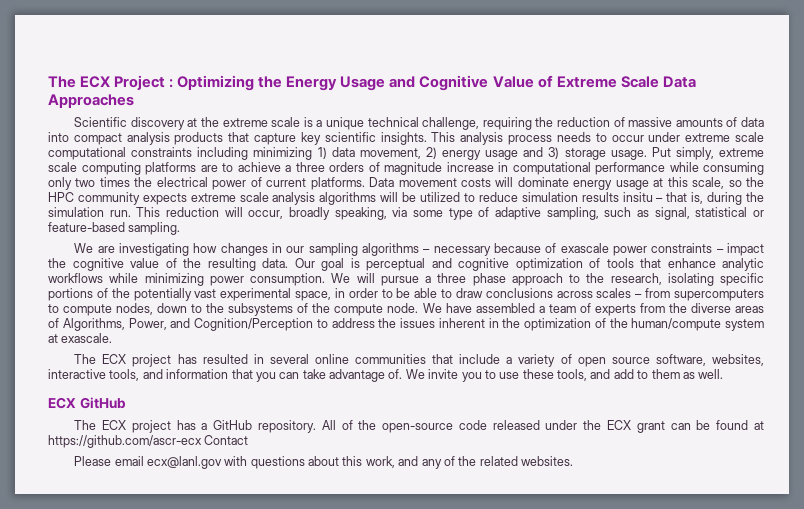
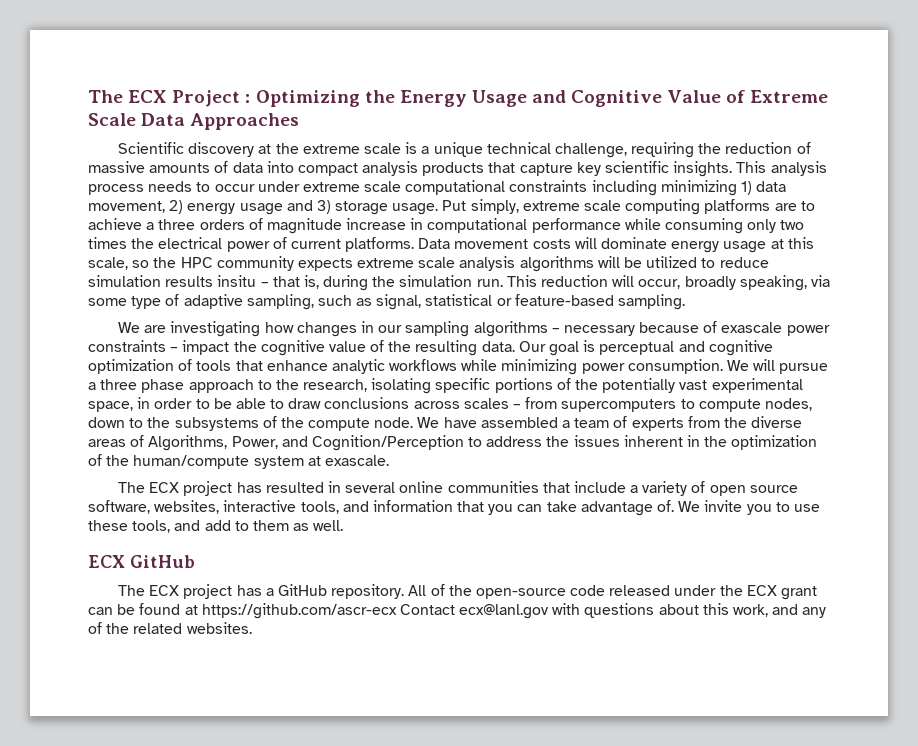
- All of the open-source code released under the ECX grant can be found at https://github.com/ascr-ecx Contact
- Please email ecx@lanl.gov with questions about this work, and any of the related websites.
+ All of the open-source code released under the ECX grant can be found at https://github.com/ascr-ecx Contact ecx@lanl.gov with questions about this work, and any of the related websites.

